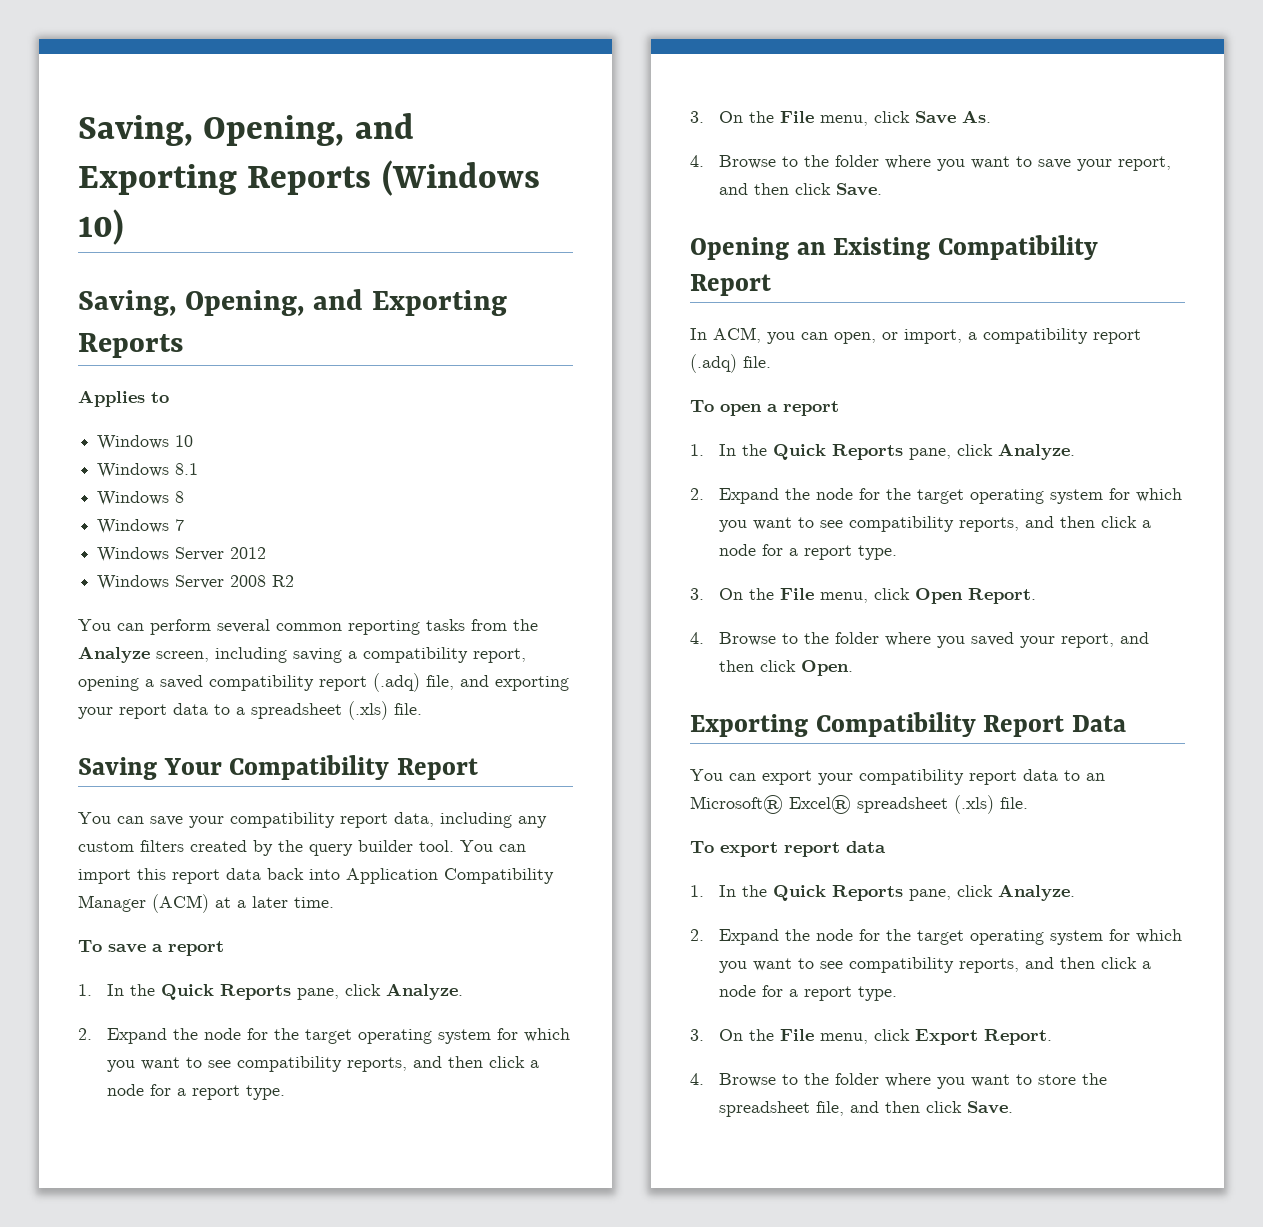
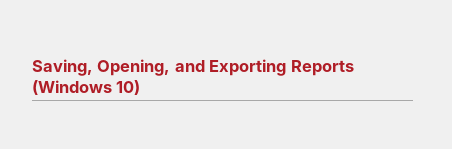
  Saving, Opening, and Exporting Reports (Windows 10)
- Saving, Opening, and Exporting Reports
- Applies to
- Windows 10
- Windows 8.1
- Windows 8
- Windows 7
- Windows Server 2012
- Windows Server 2008 R2
- You can perform several common reporting tasks from the Analyze screen, including saving a compatibility report, opening a saved compatibility report (.adq) file, and exporting your report data to a spreadsheet (.xls) file.
- Saving Your Compatibility Report
- You can save your compatibility report data, including any custom filters created by the query builder tool. You can import this report data back into Application Compatibility Manager (ACM) at a later time.
- To save a report
- 1. In the Quick Reports pane, click Analyze.
- 2. Expand the node for the target operating system for which you want to see compatibility reports, and then click a node for a report type.
- 3. On the File menu, click Save As.
- 4. Browse to the folder where you want to save your report, and then click Save.
- Opening an Existing Compatibility Report
- In ACM, you can open, or import, a compatibility report (.adq) file.
- To open a report
- 1. In the Quick Reports pane, click Analyze.
- 2. Expand the node for the target operating system for which you want to see compatibility reports, and then click a node for a report type.
- 3. On the File menu, click Open Report.
- 4. Browse to the folder where you saved your report, and then click Open.
- Exporting Compatibility Report Data
- You can export your compatibility report data to an Microsoft® Excel® spreadsheet (.xls) file.
- To export report data
- 1. In the Quick Reports pane, click Analyze.
- 2. Expand the node for the target operating system for which you want to see compatibility reports, and then click a node for a report type.
- 3. On the File menu, click Export Report.
- 4. Browse to the folder where you want to store the spreadsheet file, and then click Save.

